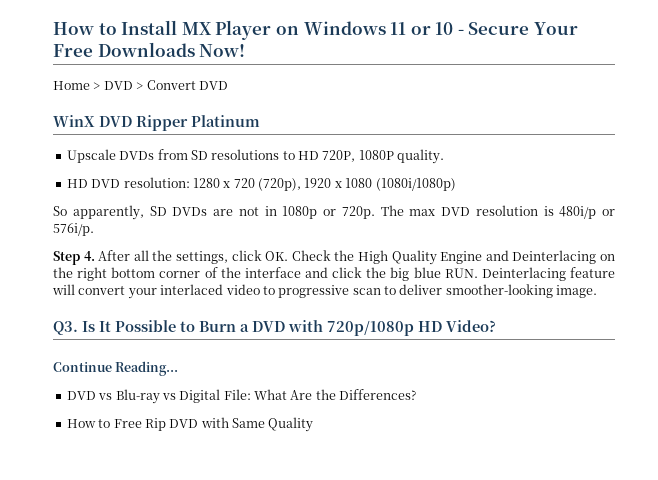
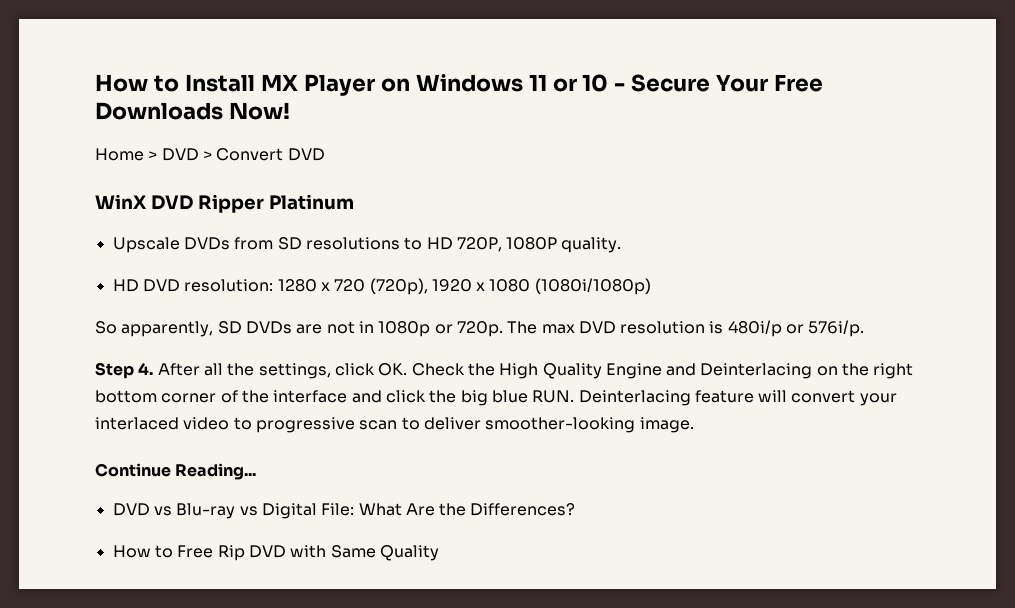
- Q3. Is It Possible to Burn a DVD with 720p/1080p HD Video?

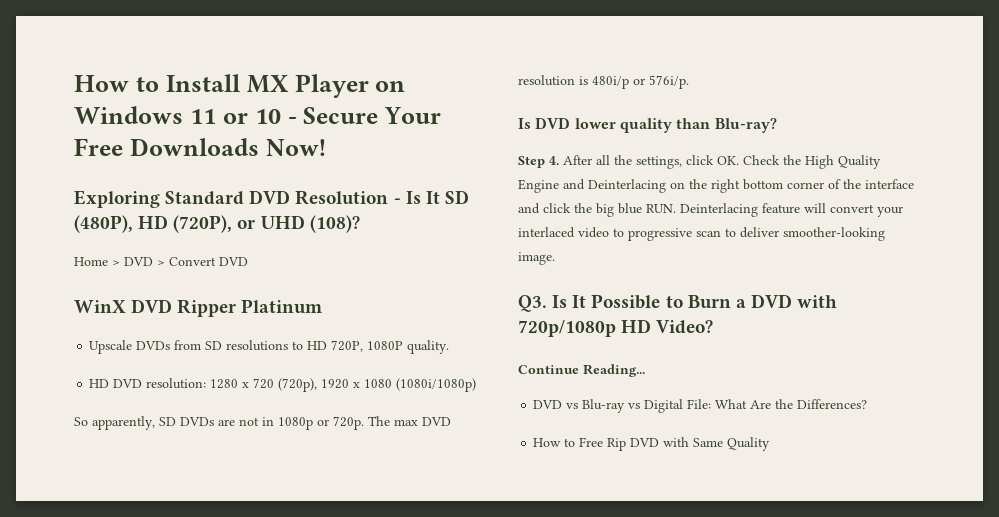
+ Exploring Standard DVD Resolution - Is It SD (480P), HD (720P), or UHD (108)?
+ Is DVD lower quality than Blu-ray?
+ Q3. Is It Possible to Burn a DVD with 720p/1080p HD Video?

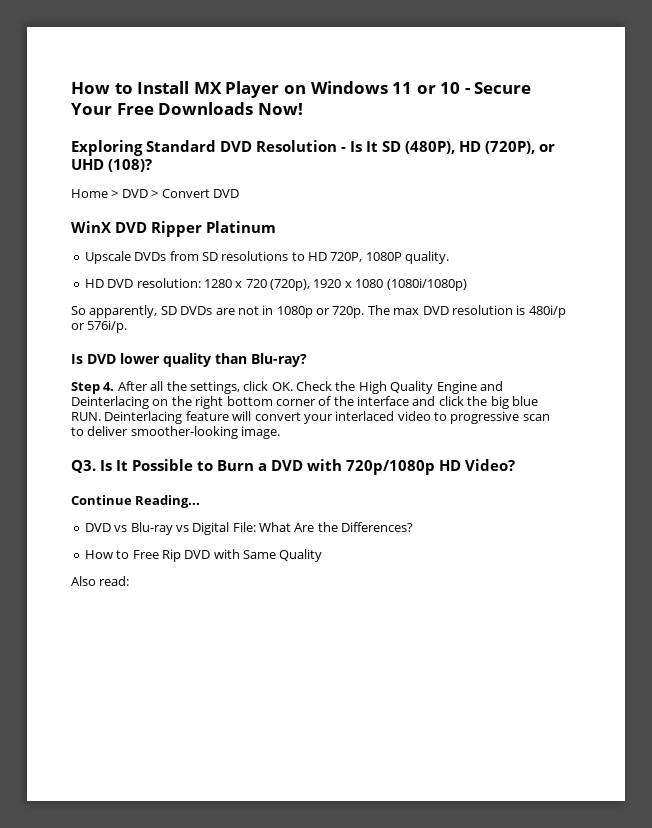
+ Also read:

